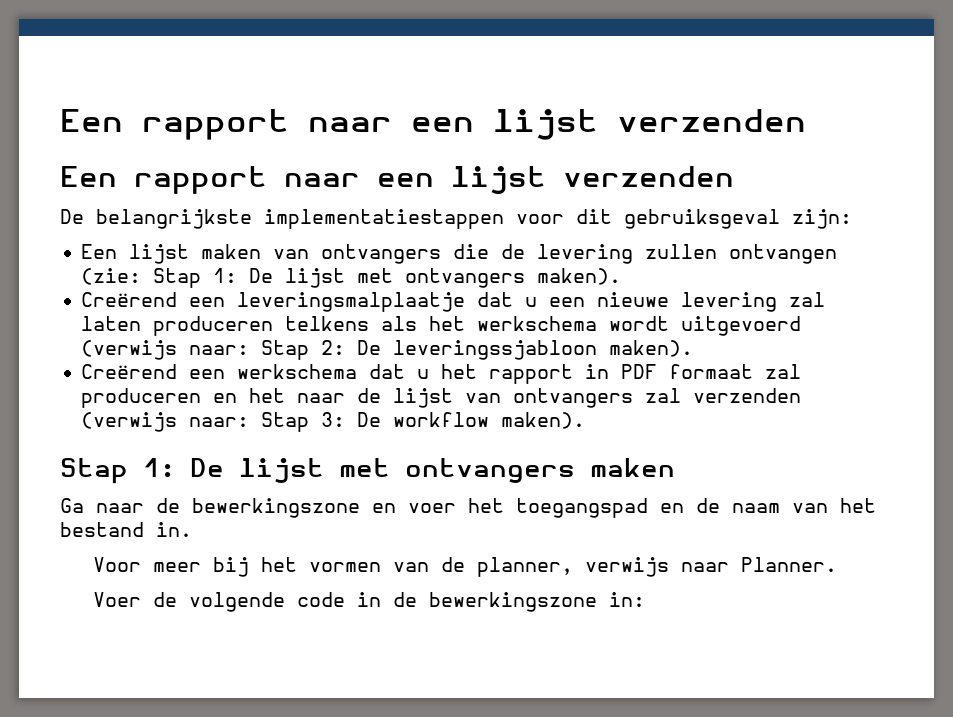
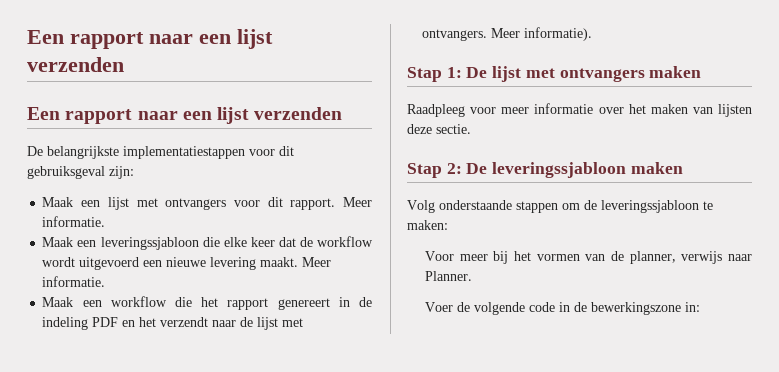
- Een lijst maken van ontvangers die de levering zullen ontvangen (zie: Stap 1: De lijst met ontvangers maken).
- Creërend een leveringsmalplaatje dat u een nieuwe levering zal laten produceren telkens als het werkschema wordt uitgevoerd (verwijs naar: Stap 2: De leveringssjabloon maken).
- Creërend een werkschema dat u het rapport in PDF formaat zal produceren en het naar de lijst van ontvangers zal verzenden (verwijs naar: Stap 3: De workflow maken).
+ Maak een lijst met ontvangers voor dit rapport. Meer informatie.
+ Maak een leveringssjabloon die elke keer dat de workflow wordt uitgevoerd een nieuwe levering maakt. Meer informatie.
+ Maak een workflow die het rapport genereert in de indeling PDF en het verzendt naar de lijst met ontvangers. Meer informatie).
- Ga naar de bewerkingszone en voer het toegangspad en de naam van het bestand in.
+ Raadpleeg voor meer informatie over het maken van lijsten deze sectie.
+ Stap 2: De leveringssjabloon maken
+ Volg onderstaande stappen om de leveringssjabloon te maken:

